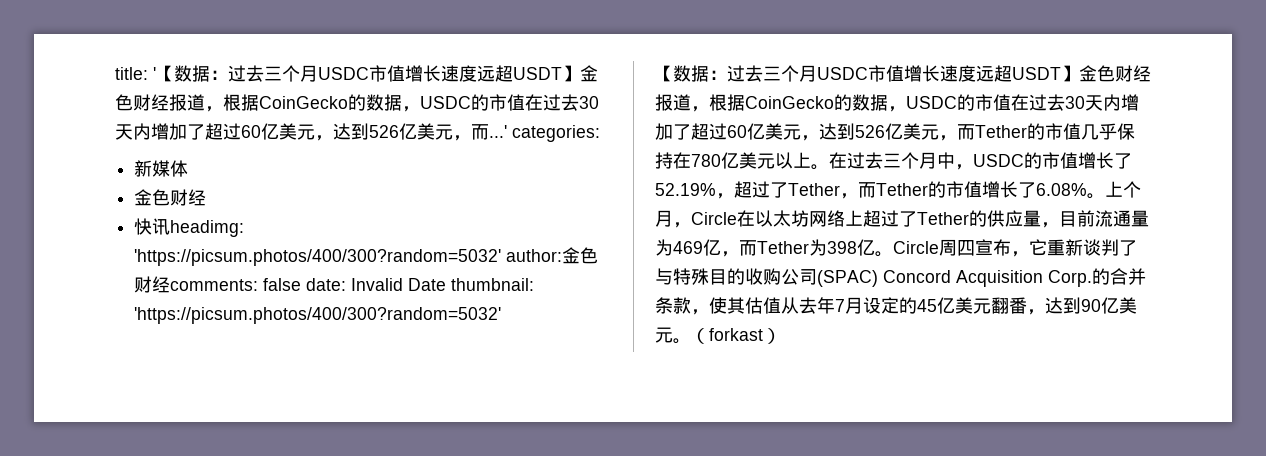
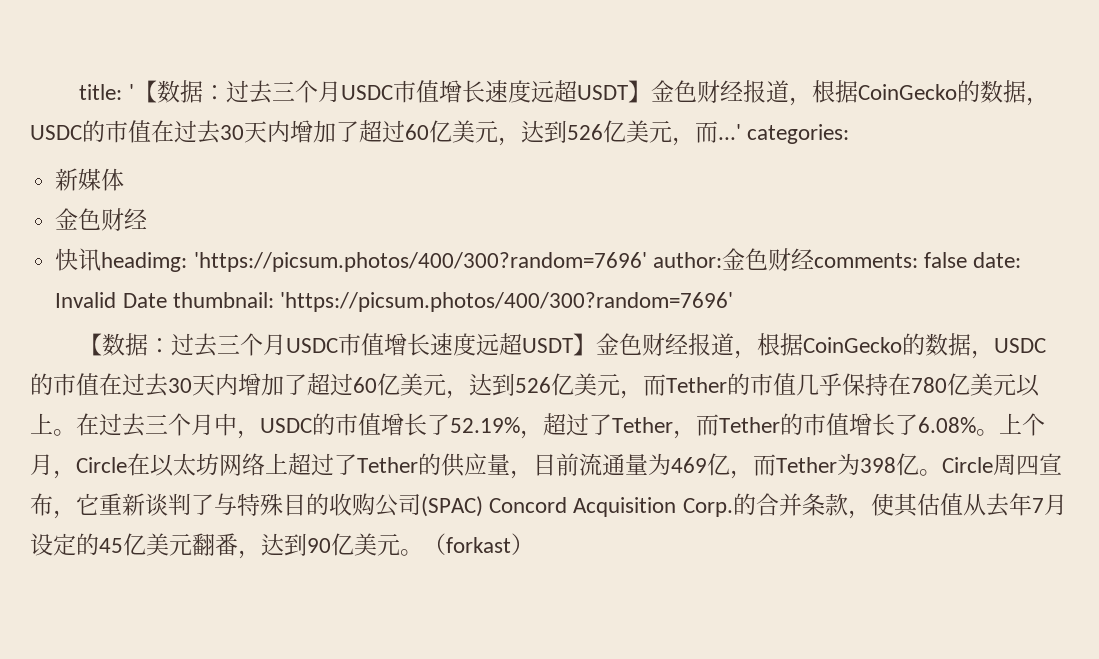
- 快讯headimg: 'https://picsum.photos/400/300?random=5032' author:金色财经comments: false date: Invalid Date thumbnail: 'https://picsum.photos/400/300?random=5032'
+ 快讯headimg: 'https://picsum.photos/400/300?random=7696' author:金色财经comments: false date: Invalid Date thumbnail: 'https://picsum.photos/400/300?random=7696'

